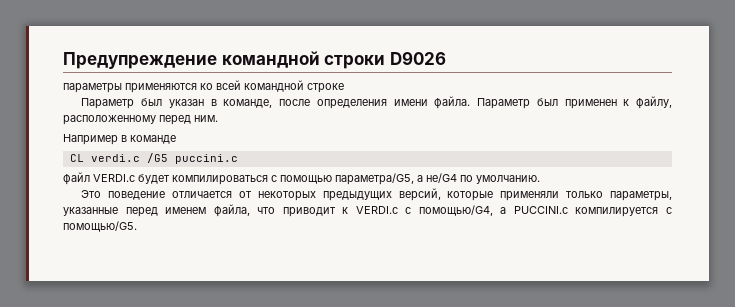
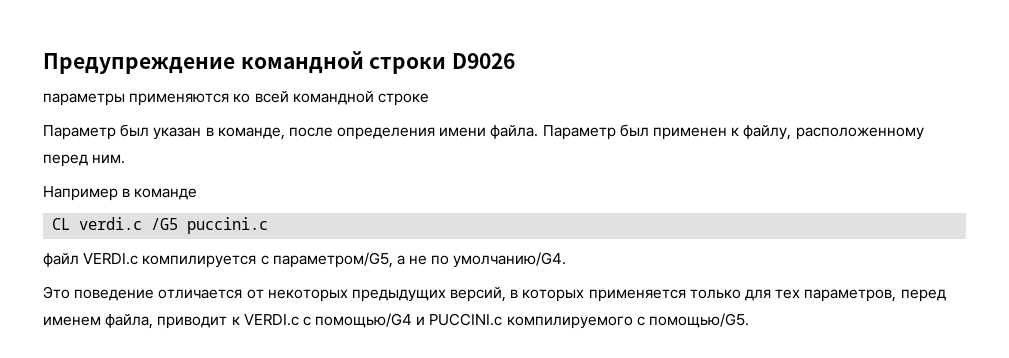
- файл VERDI.c будет компилироваться с помощью параметра/G5, а не/G4 по умолчанию.
+ файл VERDI.c компилируется с параметром/G5, а не по умолчанию/G4.
- Это поведение отличается от некоторых предыдущих версий, которые применяли только параметры, указанные перед именем файла, что приводит к VERDI.c с помощью/G4, а PUCCINI.c компилируется с помощью/G5.
+ Это поведение отличается от некоторых предыдущих версий, в которых применяется только для тех параметров, перед именем файла, приводит к VERDI.c с помощью/G4 и PUCCINI.c компилируемого с помощью/G5.

